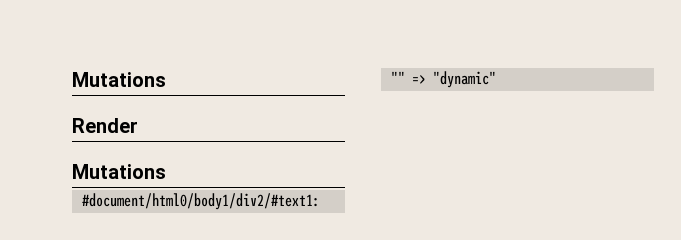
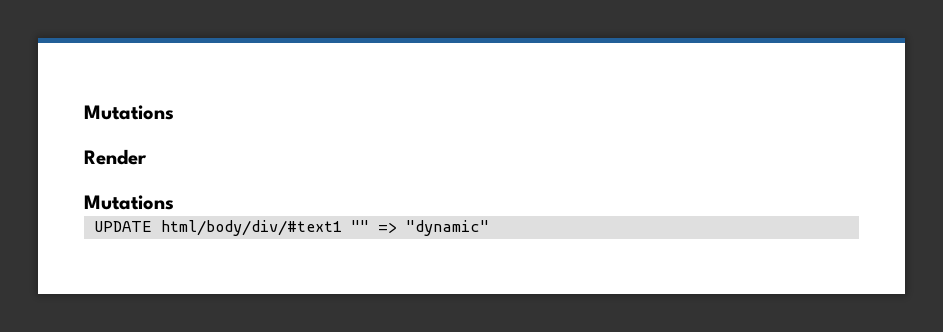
- #document/html0/body1/div2/#text1: "" => "dynamic"
+ UPDATE html/body/div/#text1 "" => "dynamic"

